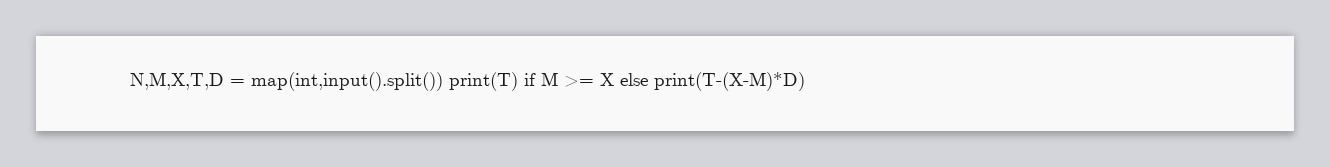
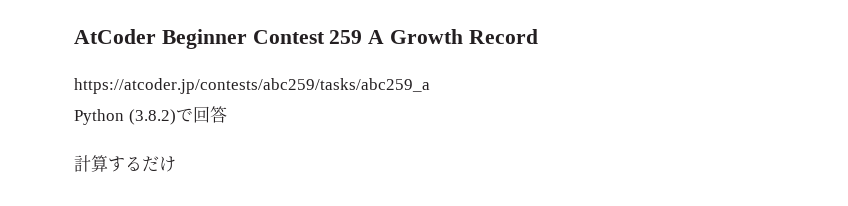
- N,M,X,T,D = map(int,input().split()) print(T) if M >= X else print(T-(X-M)*D)
+ AtCoder Beginner Contest 259 A Growth Record
+ https://atcoder.jp/contests/abc259/tasks/abc259_a
+ Python (3.8.2)で回答
+ 計算するだけ

